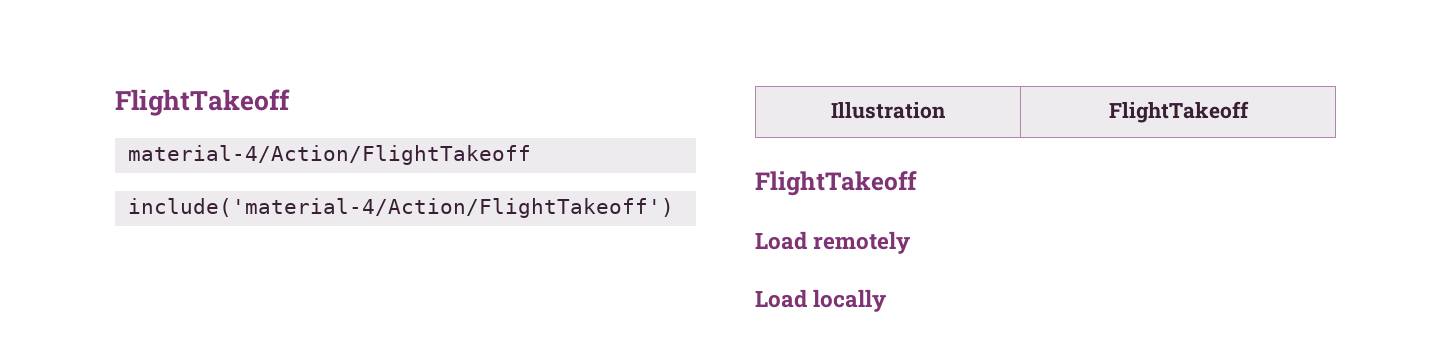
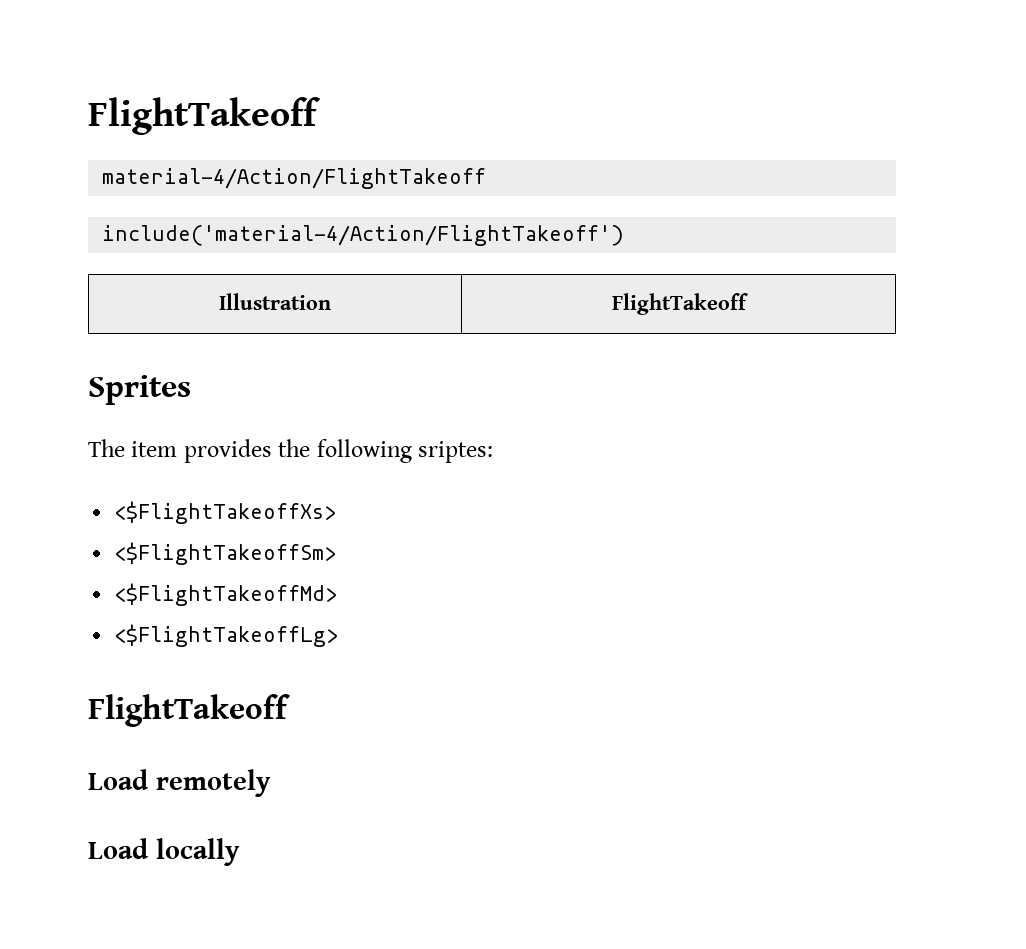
+ Sprites
+ The item provides the following sriptes:
+ <$FlightTakeoffXs>
+ <$FlightTakeoffSm>
+ <$FlightTakeoffMd>
+ <$FlightTakeoffLg>

